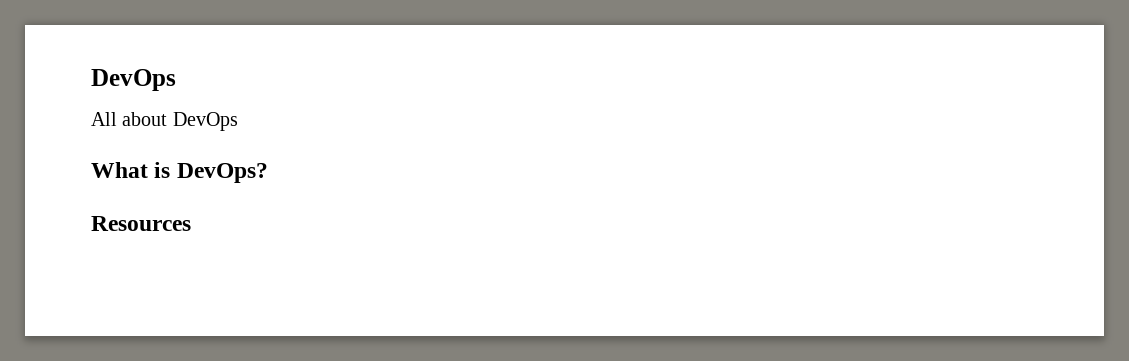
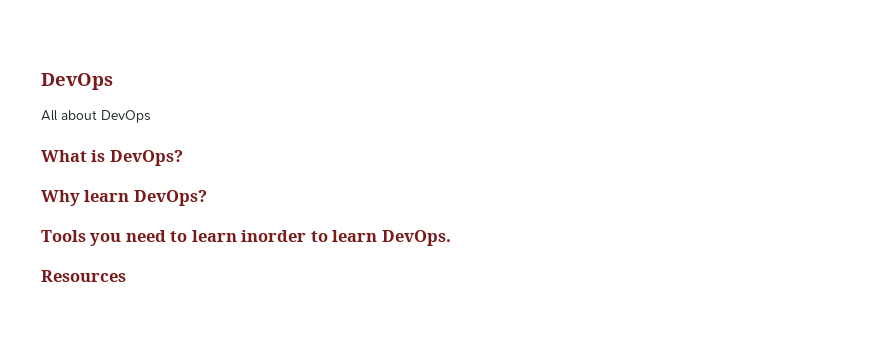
+ Why learn DevOps?
+ Tools you need to learn inorder to learn DevOps.

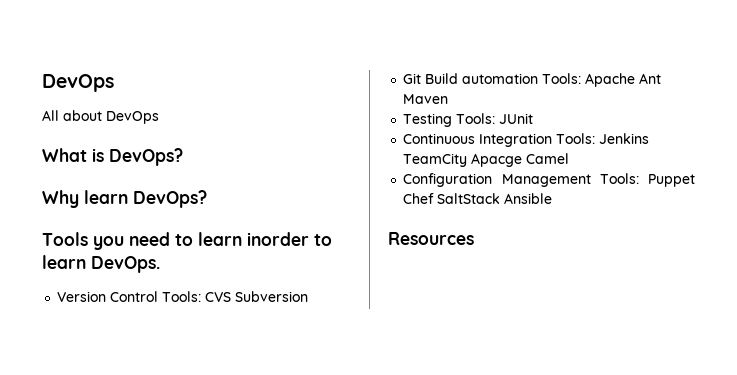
+ Version Control Tools: CVS Subversion
+ Git Build automation Tools: Apache Ant Maven
+ Testing Tools: JUnit
+ Continuous Integration Tools: Jenkins TeamCity Apacge Camel
+ Configuration Management Tools: Puppet Chef SaltStack Ansible

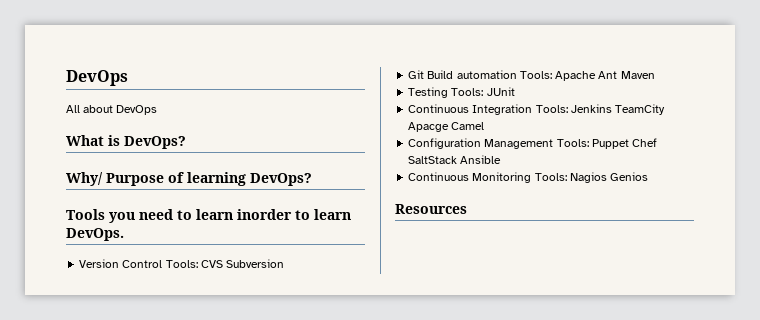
- Why learn DevOps?
+ Why/ Purpose of learning DevOps?
+ Continuous Monitoring Tools: Nagios Genios

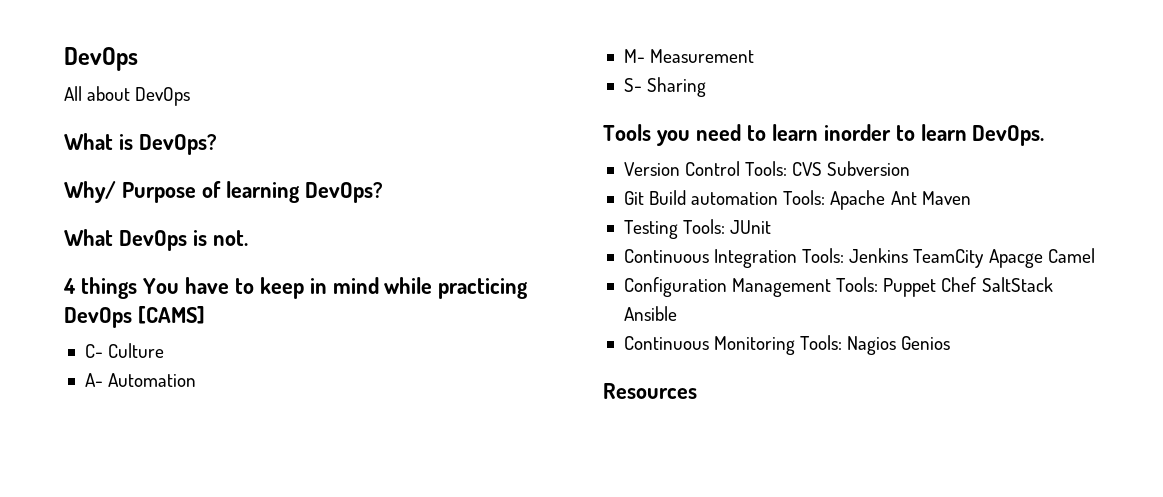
+ What DevOps is not.
+ 4 things You have to keep in mind while practicing DevOps [CAMS]
+ C- Culture
+ A- Automation
+ M- Measurement
+ S- Sharing

